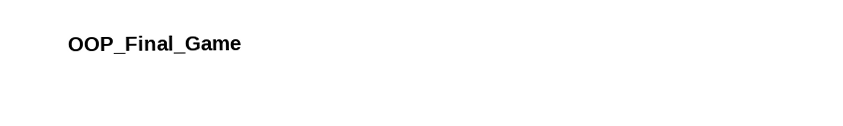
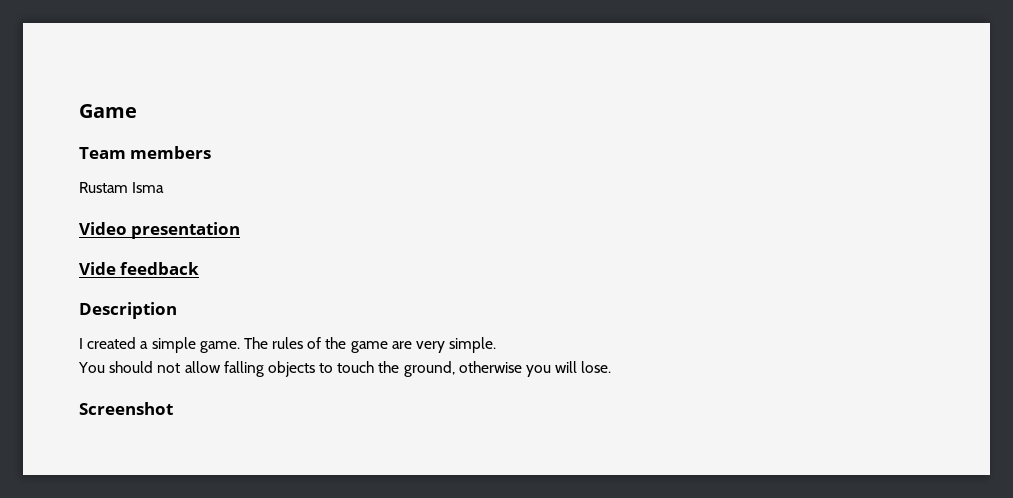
- OOP_Final_Game
+ Game
+ Team members
+ Rustam Isma
+ Video presentation
+ Vide feedback
+ Description
+ I created a simple game. The rules of the game are very simple.
+ You should not allow falling objects to touch the ground, otherwise you will lose.
+ Screenshot

